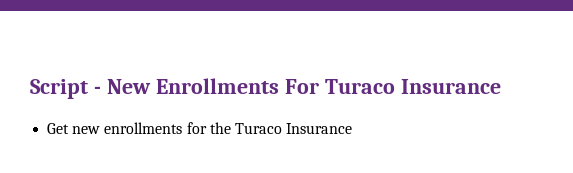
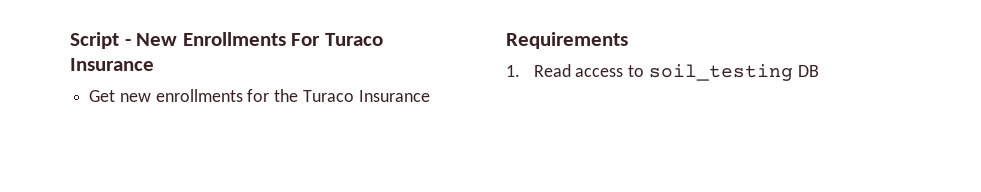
+ Requirements
+ 1. Read access to soil_testing DB

